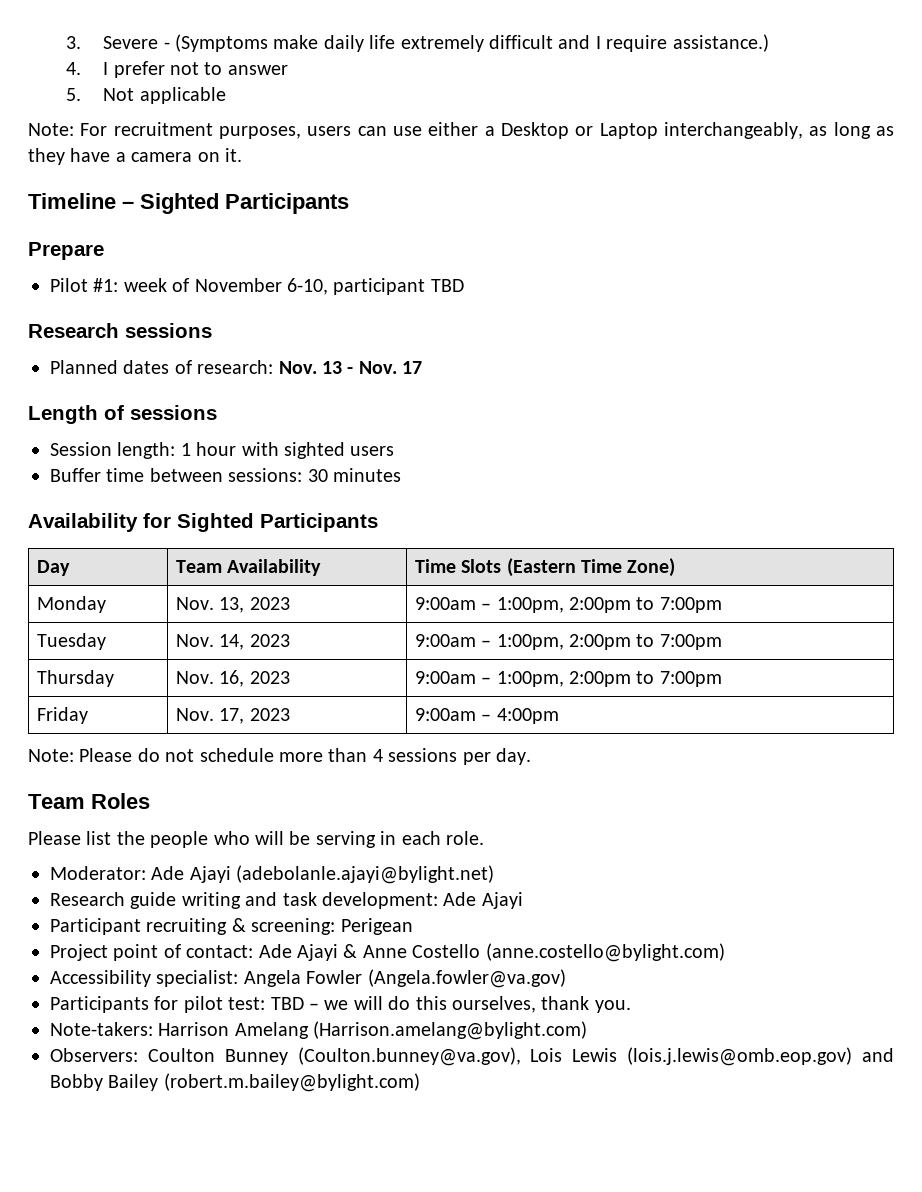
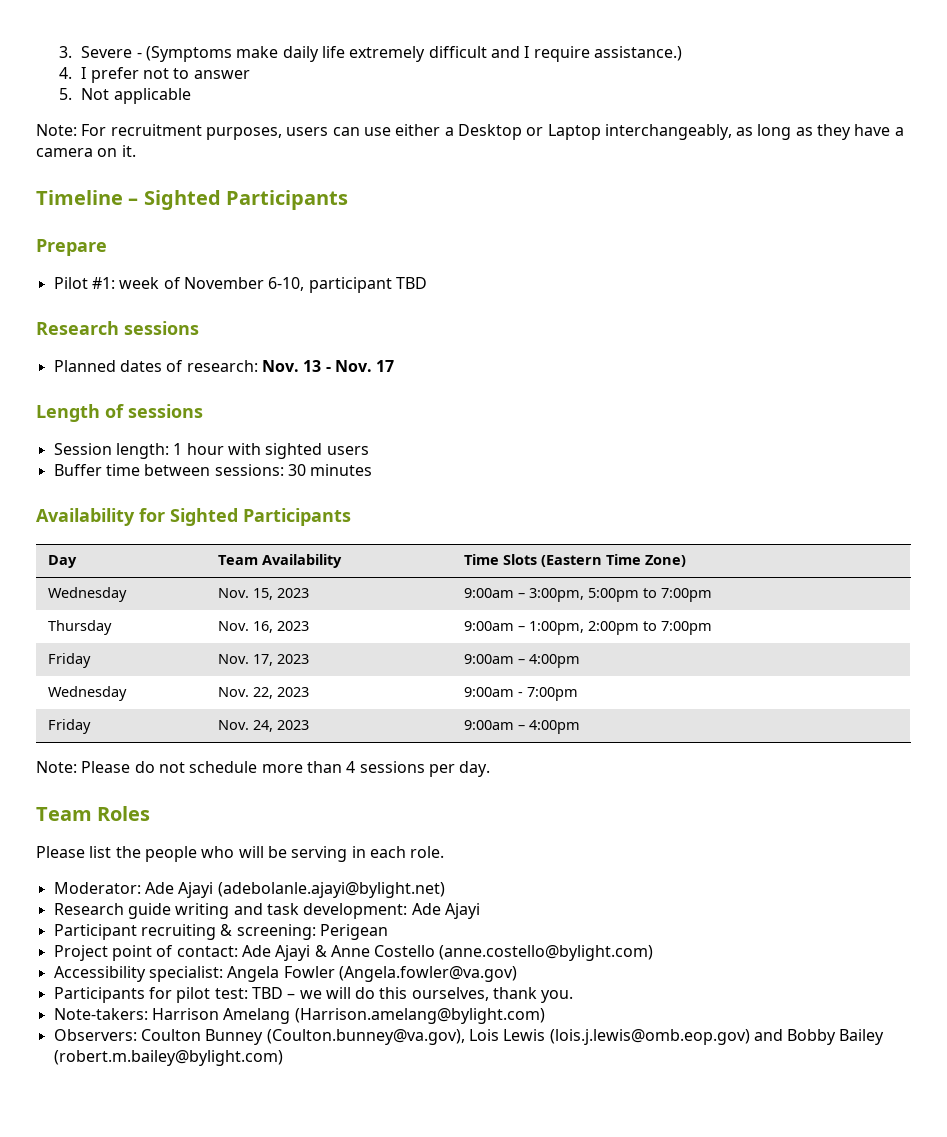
- Monday | Nov. 13, 2023 | 9:00am – 1:00pm, 2:00pm to 7:00pm
- Tuesday | Nov. 14, 2023 | 9:00am – 1:00pm, 2:00pm to 7:00pm
+ Wednesday | Nov. 15, 2023 | 9:00am – 3:00pm, 5:00pm to 7:00pm
+ Wednesday | Nov. 22, 2023 | 9:00am - 7:00pm
+ Friday | Nov. 24, 2023 | 9:00am – 4:00pm

